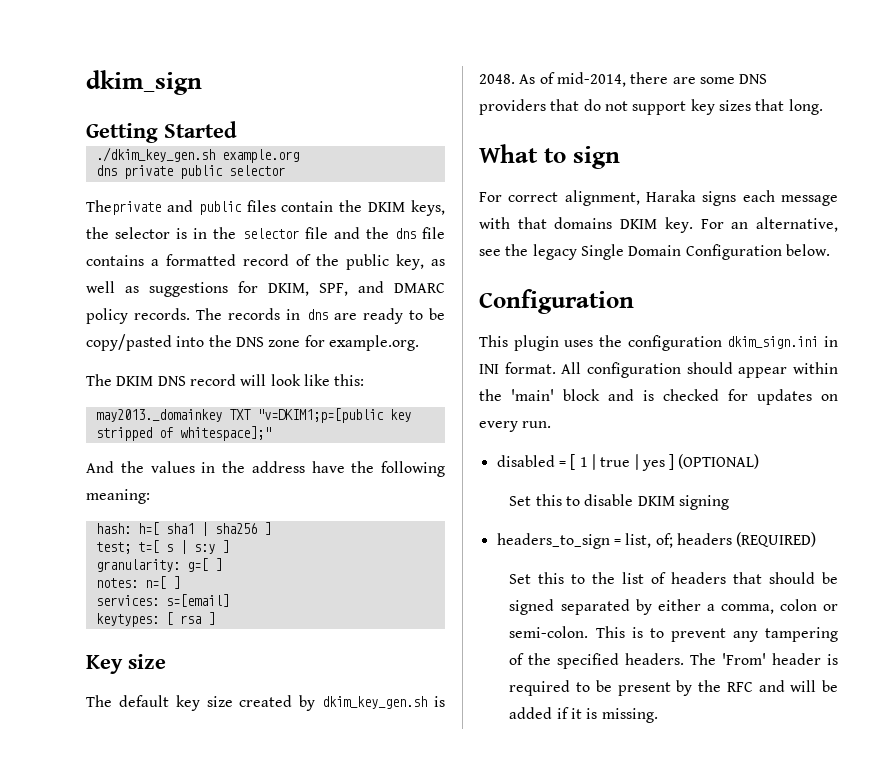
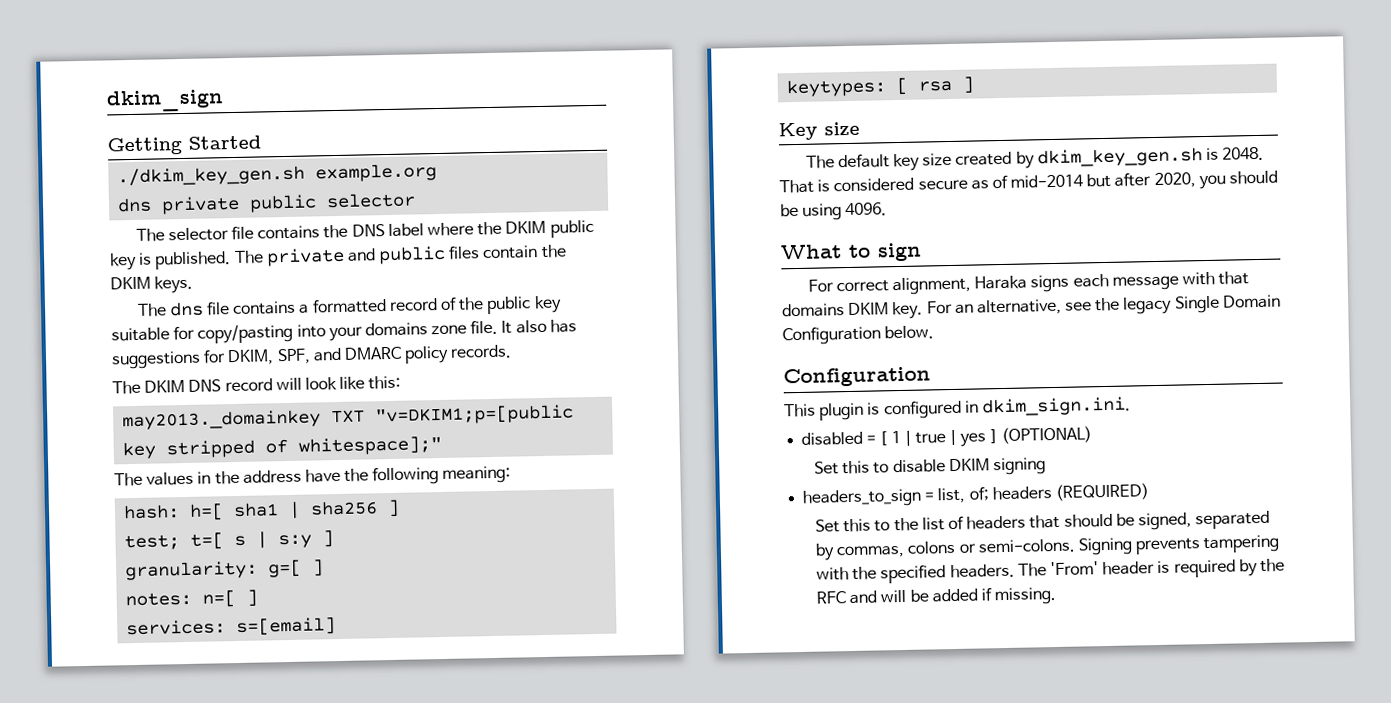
- Theprivate and public files contain the DKIM keys, the selector is in the selector file and the dns file contains a formatted record of the public key, as well as suggestions for DKIM, SPF, and DMARC policy records. The records in dns are ready to be copy/pasted into the DNS zone for example.org.
+ The selector file contains the DNS label where the DKIM public key is published. The private and public files contain the DKIM keys.
+ The dns file contains a formatted record of the public key suitable for copy/pasting into your domains zone file. It also has suggestions for DKIM, SPF, and DMARC policy records.
- And the values in the address have the following meaning:
+ The values in the address have the following meaning:
- As of mid-2014, there are some DNS providers that do not support key sizes that long.
+ That is considered secure as of mid-2014 but after 2020, you should be using 4096.
- This plugin uses the configuration dkim_sign.ini in INI format. All configuration should appear within the 'main' block and is checked for updates on every run.
+ This plugin is configured in dkim_sign.ini.
- Set this to the list of headers that should be signed separated by either a comma, colon or semi-colon. This is to prevent any tampering of the specified headers.
+ Set this to the list of headers that should be signed, separated by commas, colons or semi-colons. Signing prevents tampering with the specified headers.
- The 'From' header is required to be present by the RFC and will be added if it is missing.
+ The 'From' header is required by the RFC and will be added if missing.

